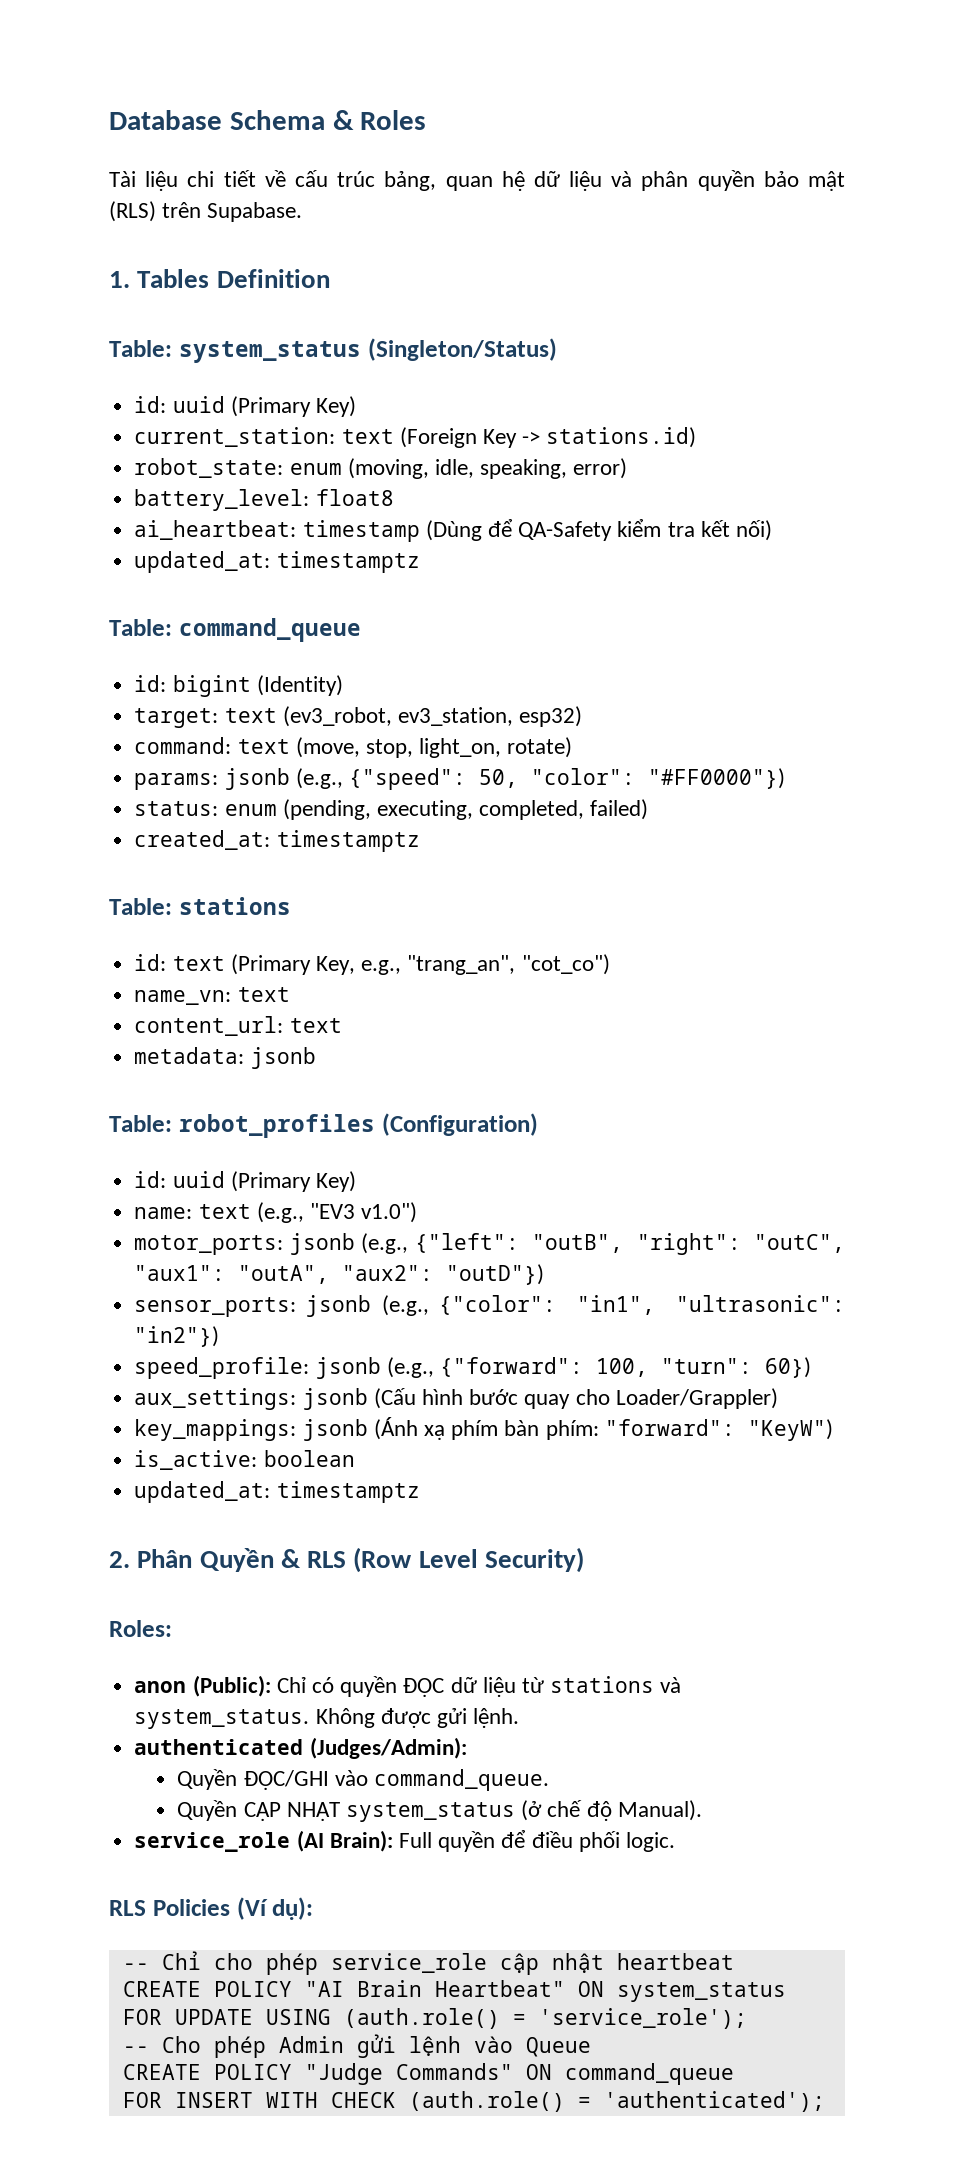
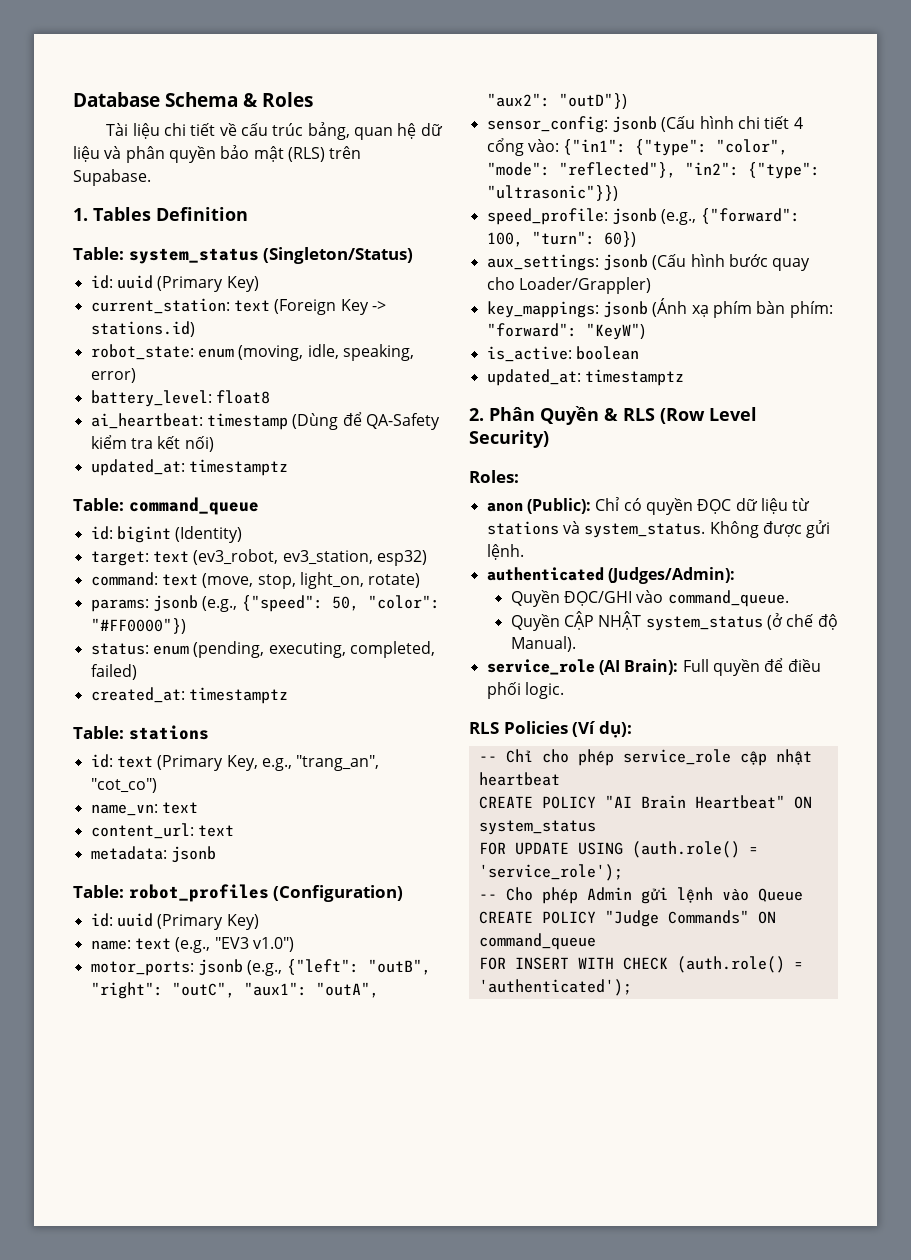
- sensor_ports: jsonb (e.g., {"color": "in1", "ultrasonic": "in2"})
+ sensor_config: jsonb (Cấu hình chi tiết 4 cổng vào: {"in1": {"type": "color", "mode": "reflected"}, "in2": {"type": "ultrasonic"}})

